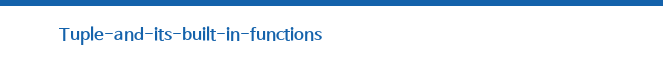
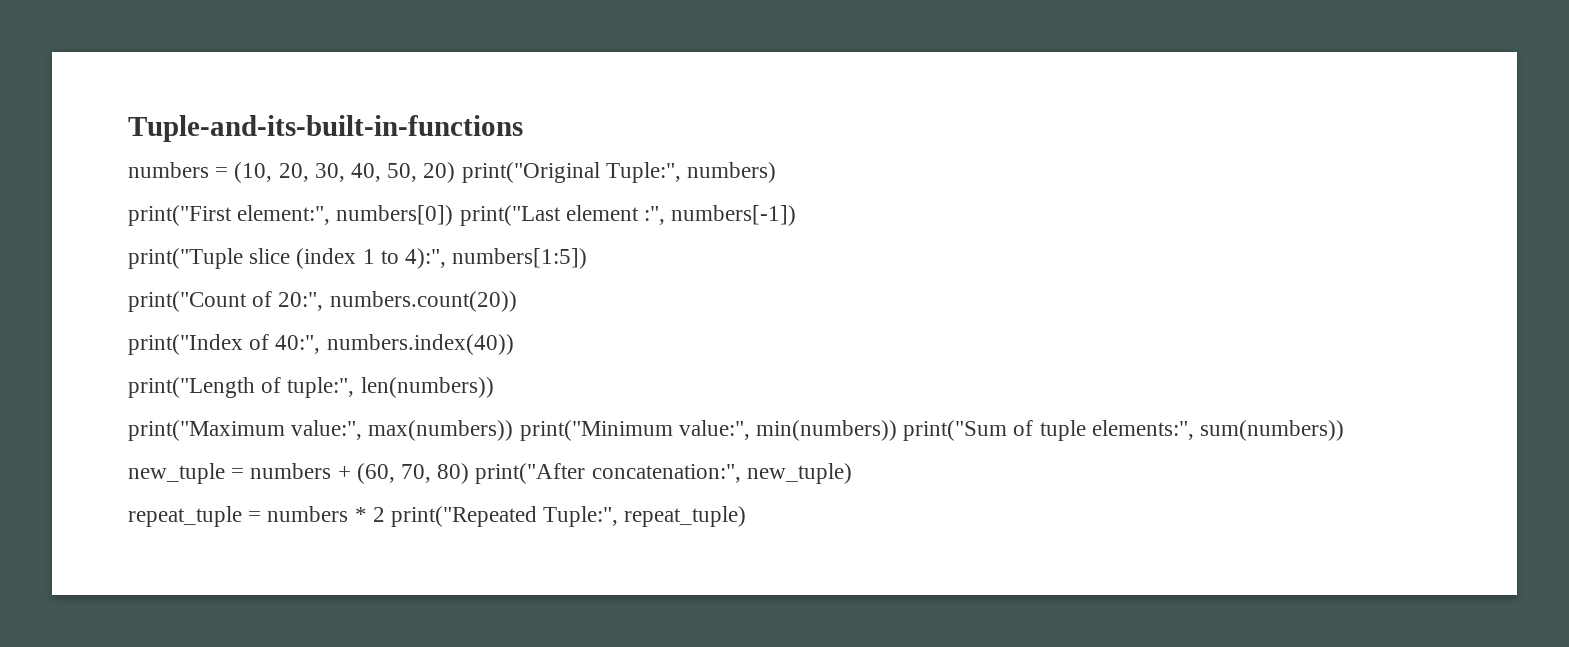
+ numbers = (10, 20, 30, 40, 50, 20) print("Original Tuple:", numbers)
+ print("First element:", numbers[0]) print("Last element :", numbers[-1])
+ print("Tuple slice (index 1 to 4):", numbers[1:5])
+ print("Count of 20:", numbers.count(20))
+ print("Index of 40:", numbers.index(40))
+ print("Length of tuple:", len(numbers))
+ print("Maximum value:", max(numbers)) print("Minimum value:", min(numbers)) print("Sum of tuple elements:", sum(numbers))
+ new_tuple = numbers + (60, 70, 80) print("After concatenation:", new_tuple)
+ repeat_tuple = numbers * 2 print("Repeated Tuple:", repeat_tuple)

